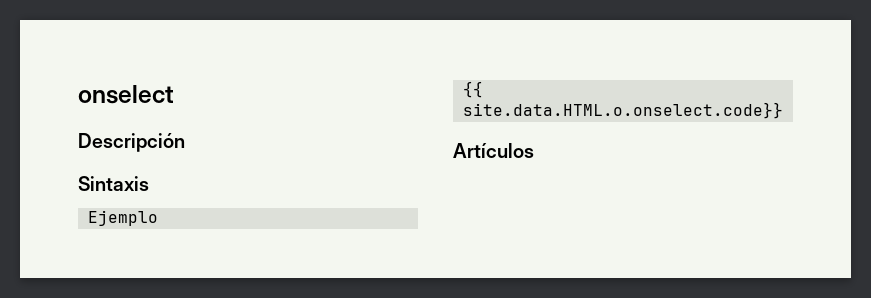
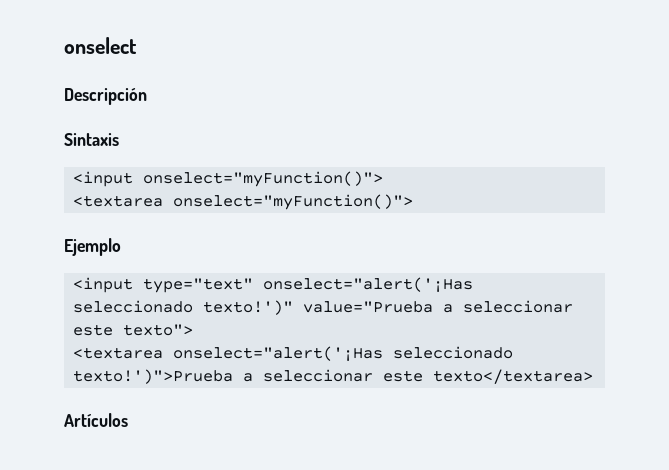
+ <input onselect="myFunction()">
+ <textarea onselect="myFunction()">
  Ejemplo
- {{ site.data.HTML.o.onselect.code}}
+ <input type="text" onselect="alert('¡Has seleccionado texto!')" value="Prueba a seleccionar este texto">
+ <textarea onselect="alert('¡Has seleccionado texto!')">Prueba a seleccionar este texto</textarea>

